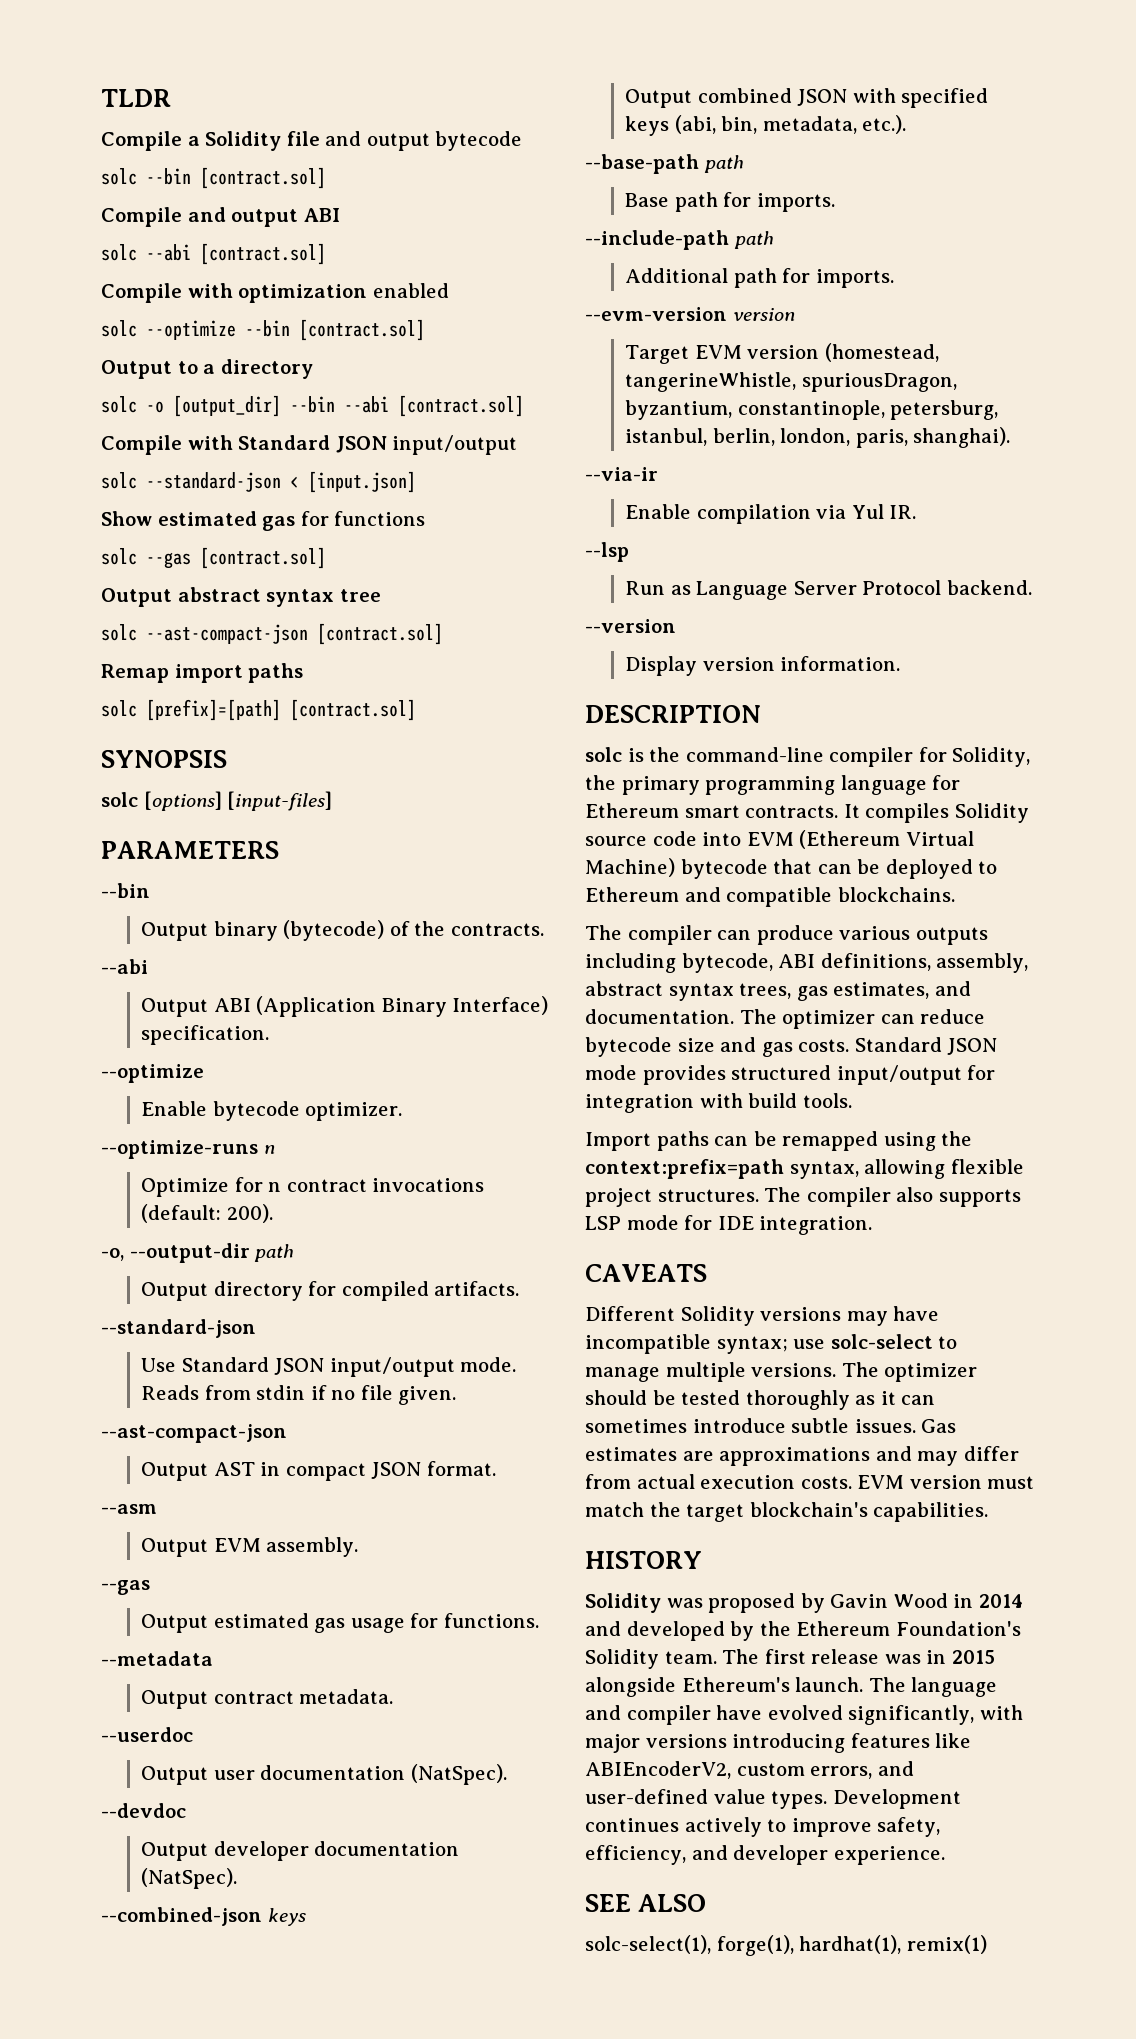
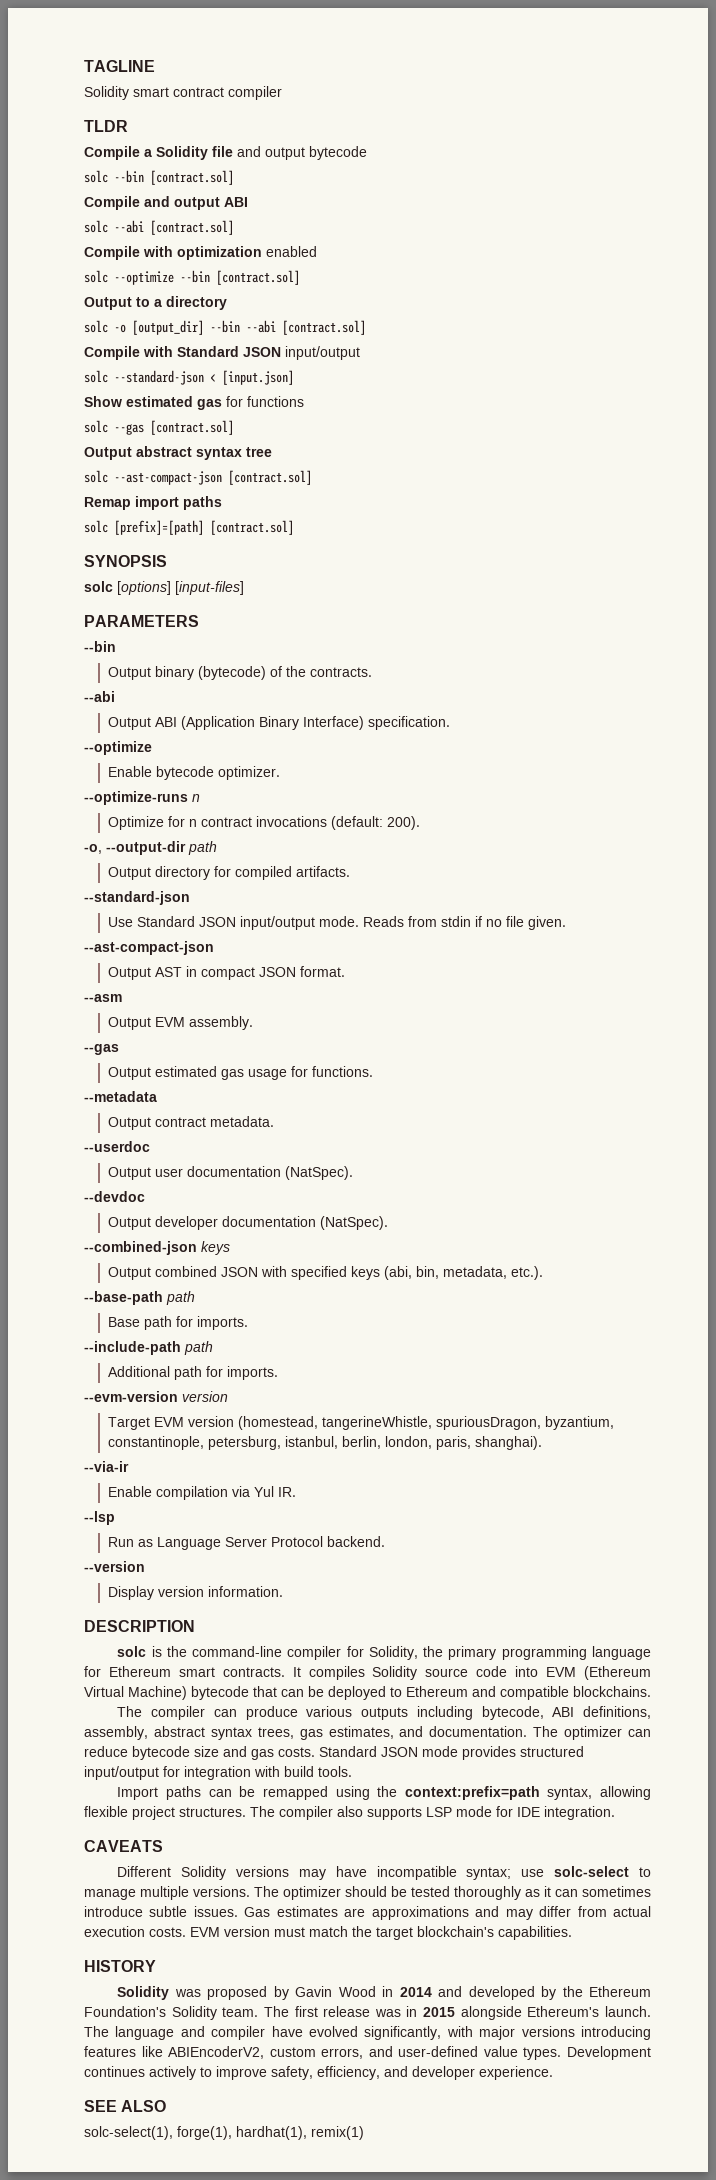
+ TAGLINE
+ Solidity smart contract compiler

